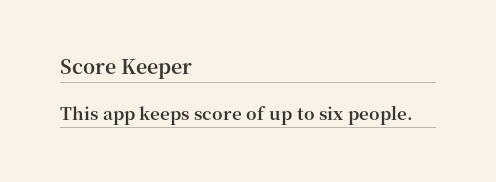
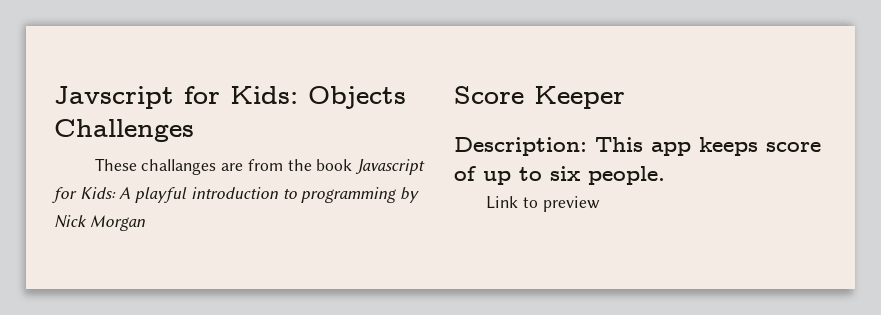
+ Javscript for Kids: Objects Challenges
+ These challanges are from the book Javascript for Kids: A playful introduction to programming by Nick Morgan
- This app keeps score of up to six people.
+ Description: This app keeps score of up to six people.
+ Link to preview

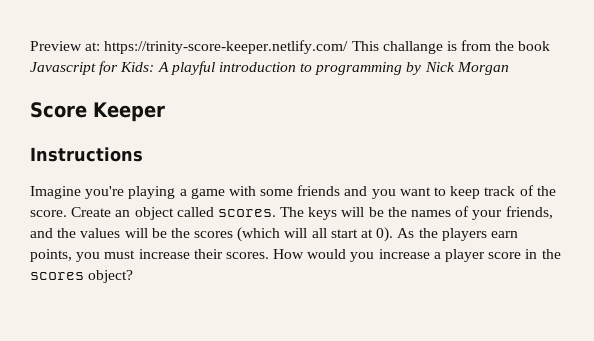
- Javscript for Kids: Objects Challenges
- These challanges are from the book Javascript for Kids: A playful introduction to programming by Nick Morgan
+ Preview at: https://trinity-score-keeper.netlify.com/ This challange is from the book Javascript for Kids: A playful introduction to programming by Nick Morgan
- Description: This app keeps score of up to six people.
- Link to preview
+ Instructions
+ Imagine you're playing a game with some friends and you want to keep track of the score. Create an object called scores. The keys will be the names of your friends, and the values will be the scores (which will all start at 0). As the players earn points, you must increase their scores. How would you increase a player score in the scores object?

